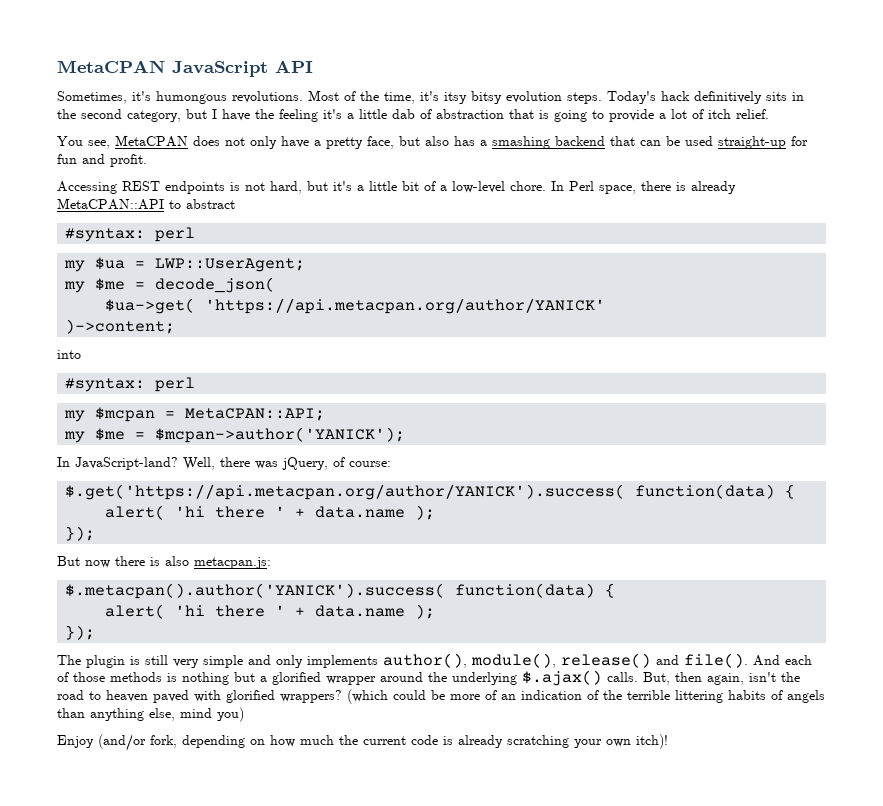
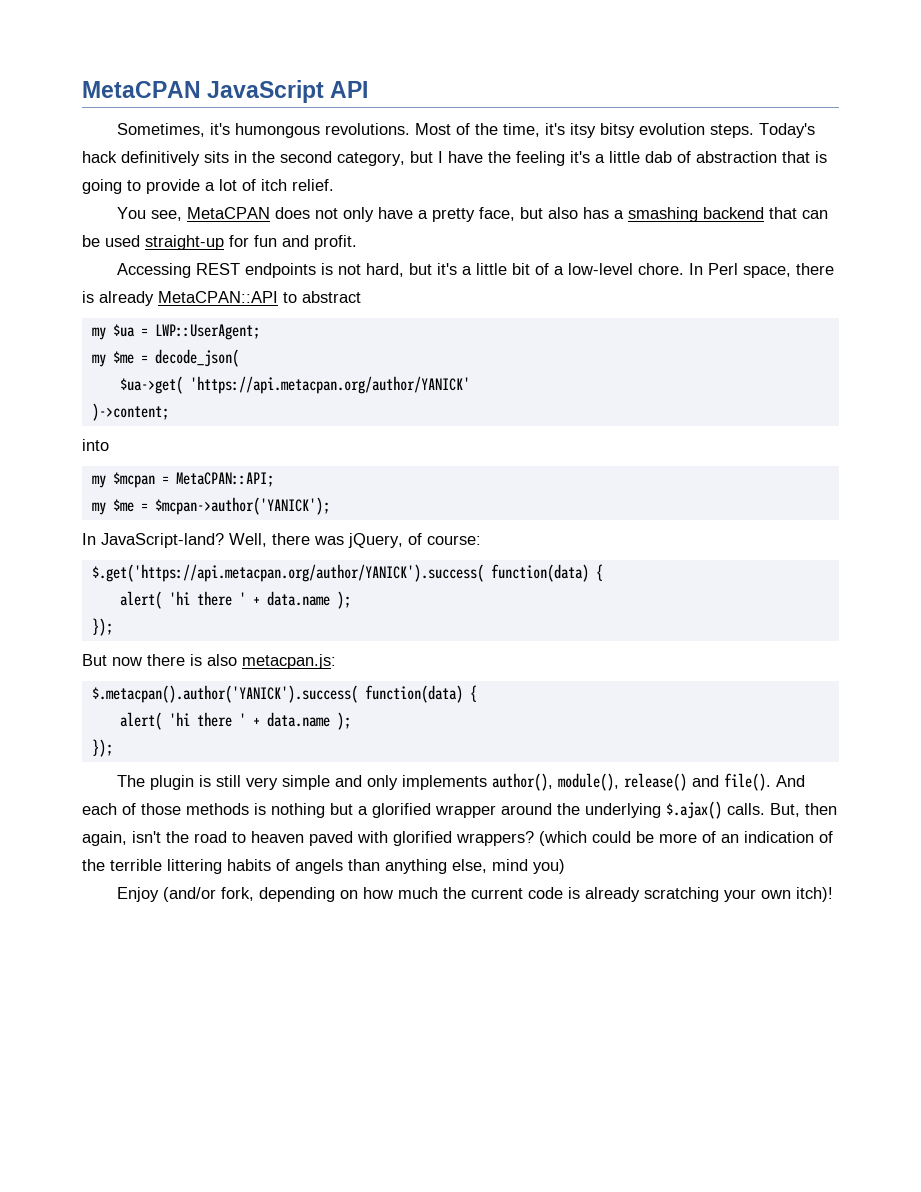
  In Perl space, there is already MetaCPAN::API to abstract
- #syntax: perl
  into
- #syntax: perl

